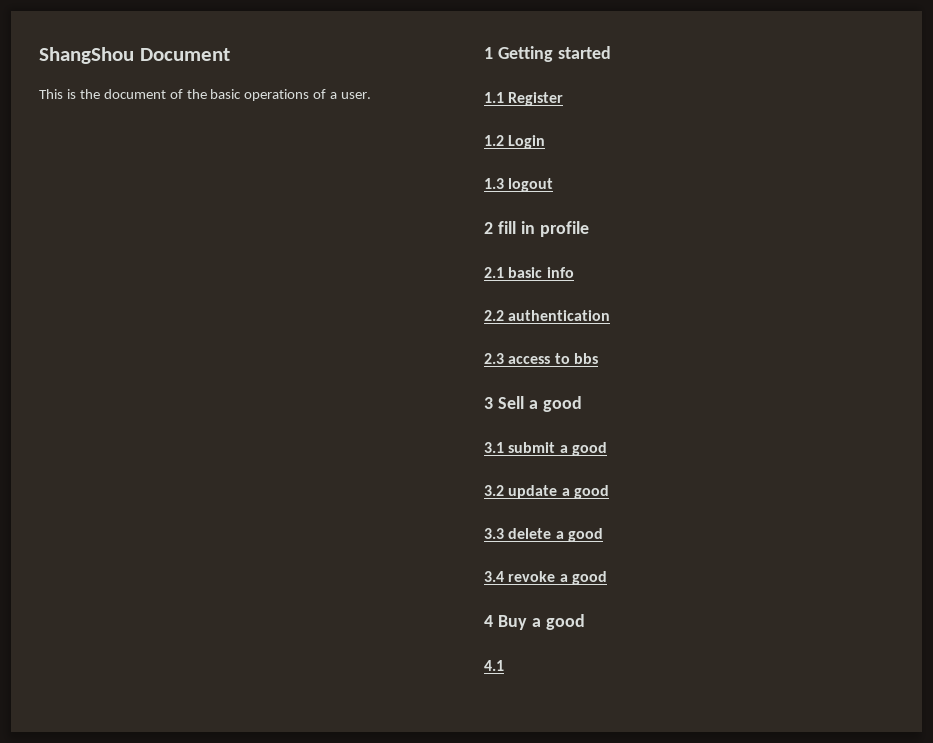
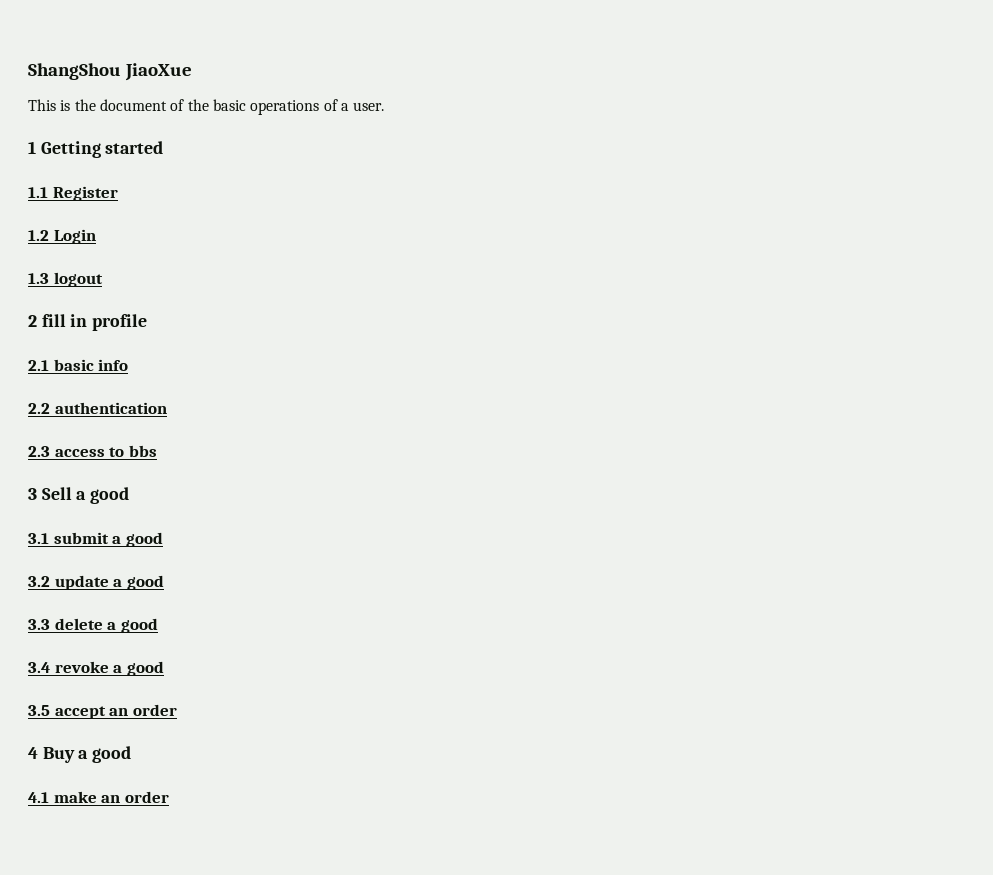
- ShangShou Document
+ ShangShou JiaoXue
+ 3.5 accept an order
- 4.1
+ 4.1 make an order

